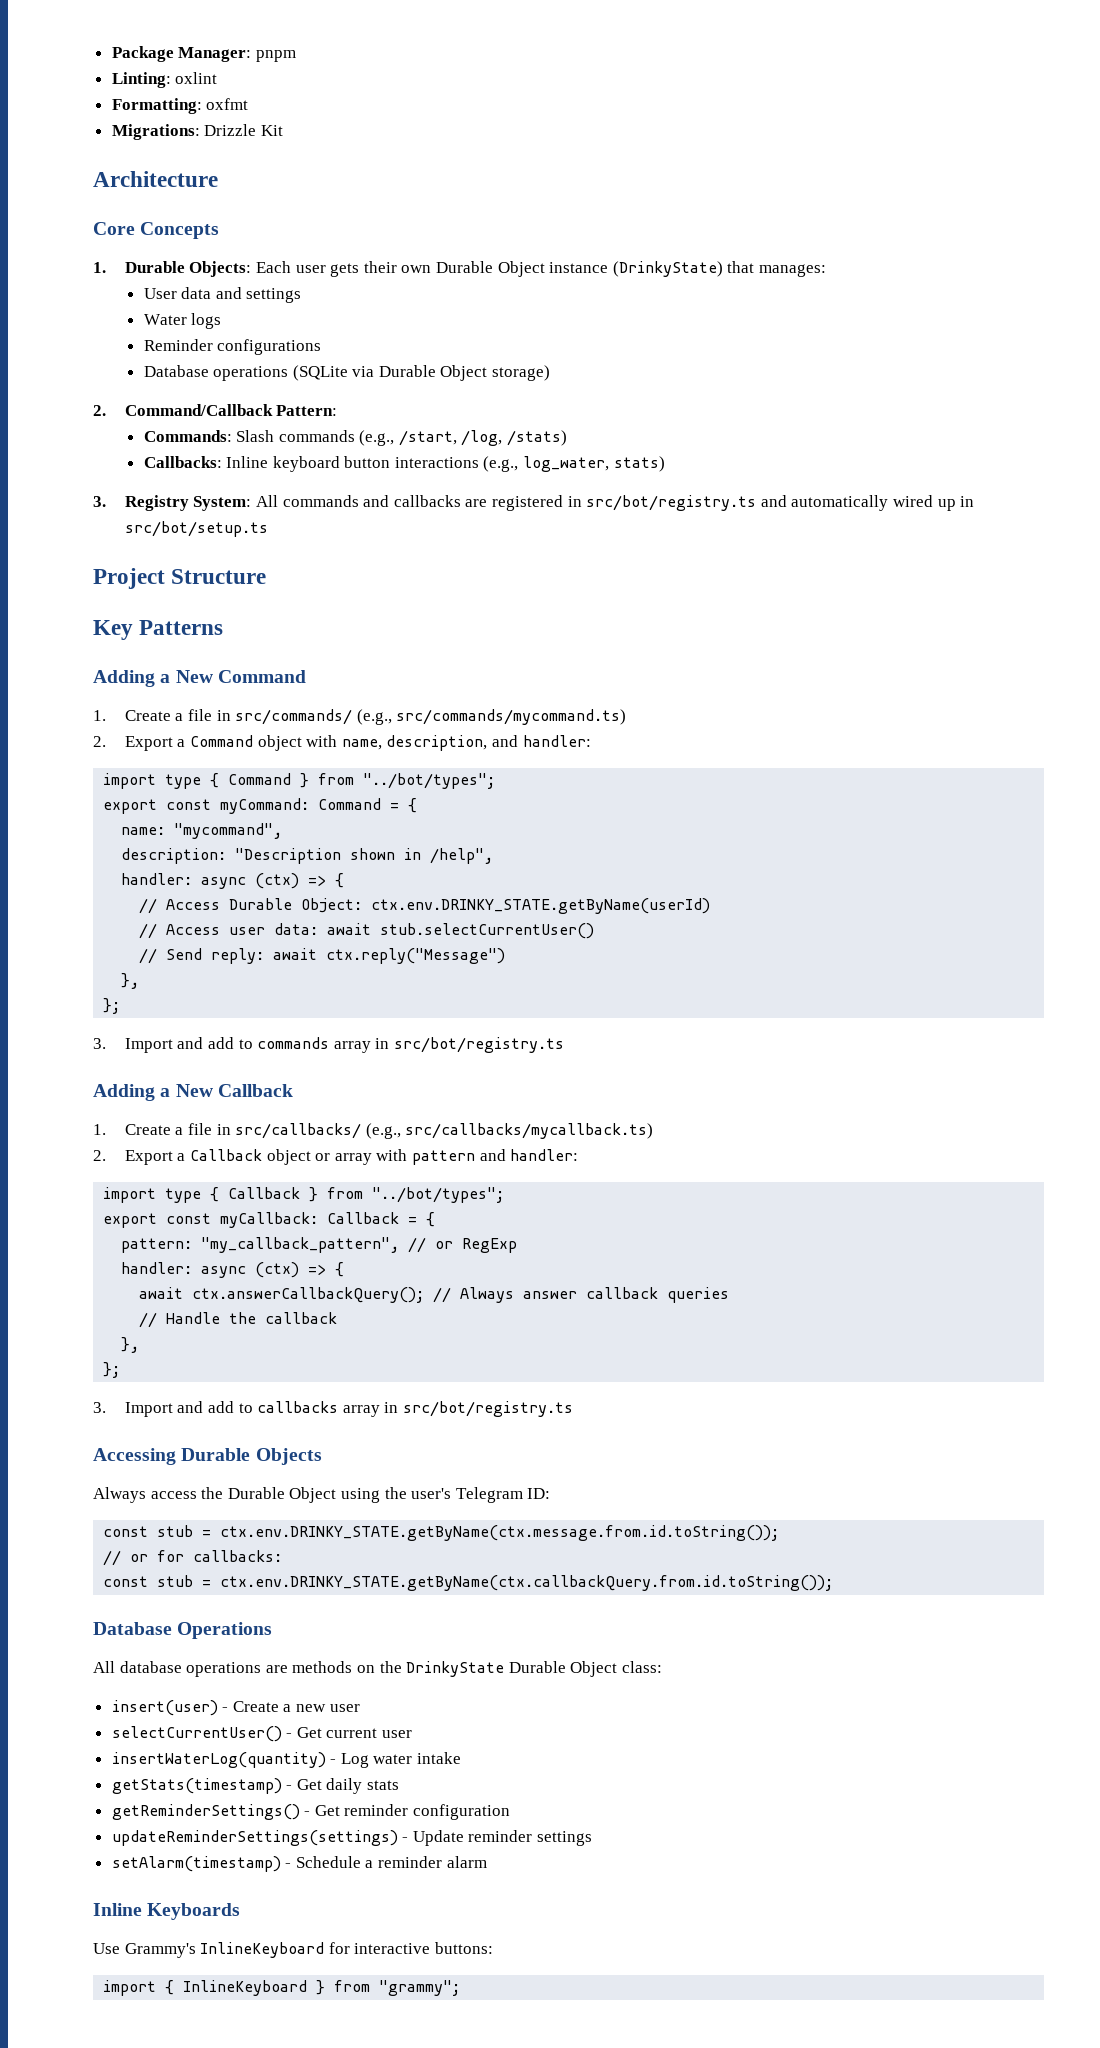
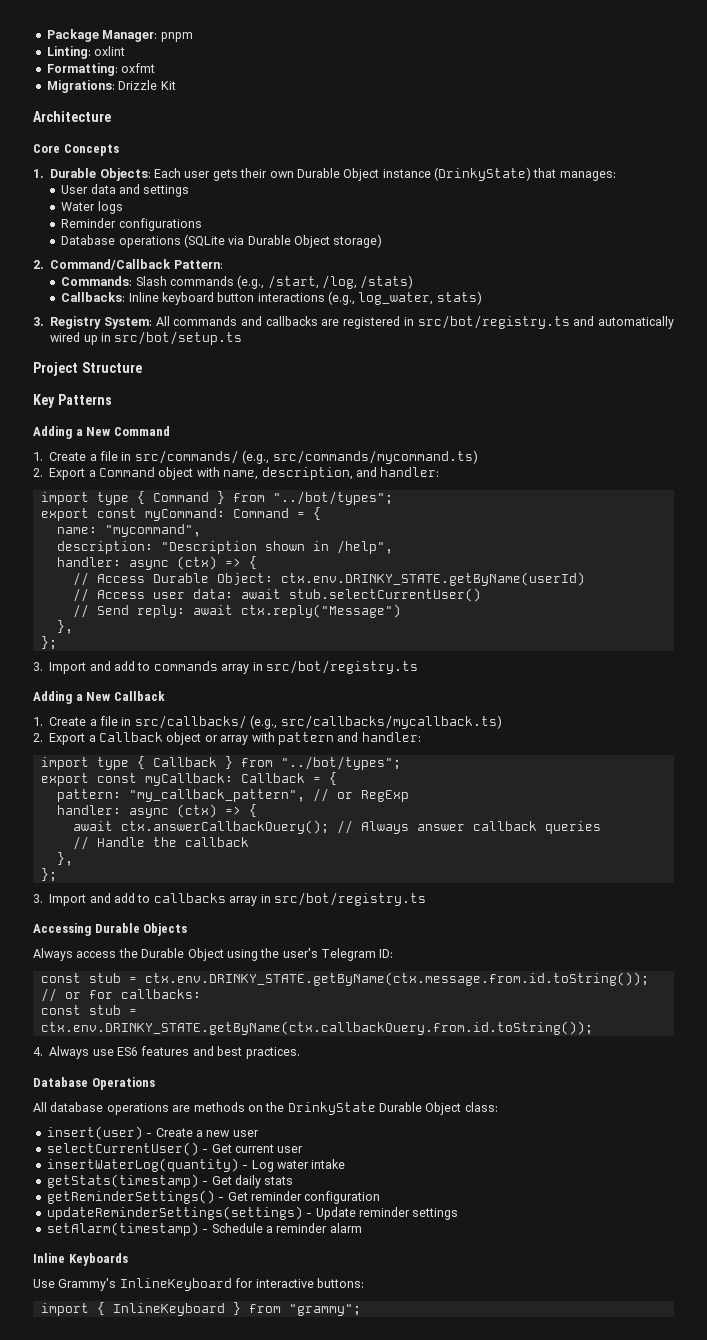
+ 4. Always use ES6 features and best practices.

